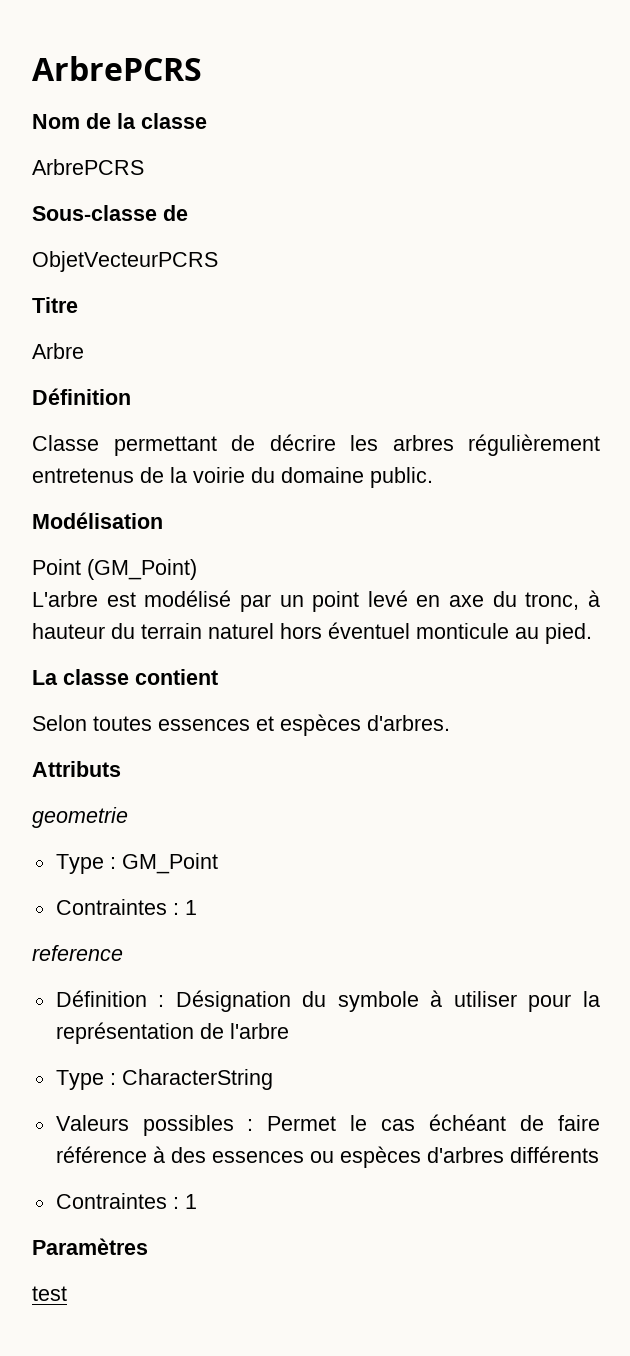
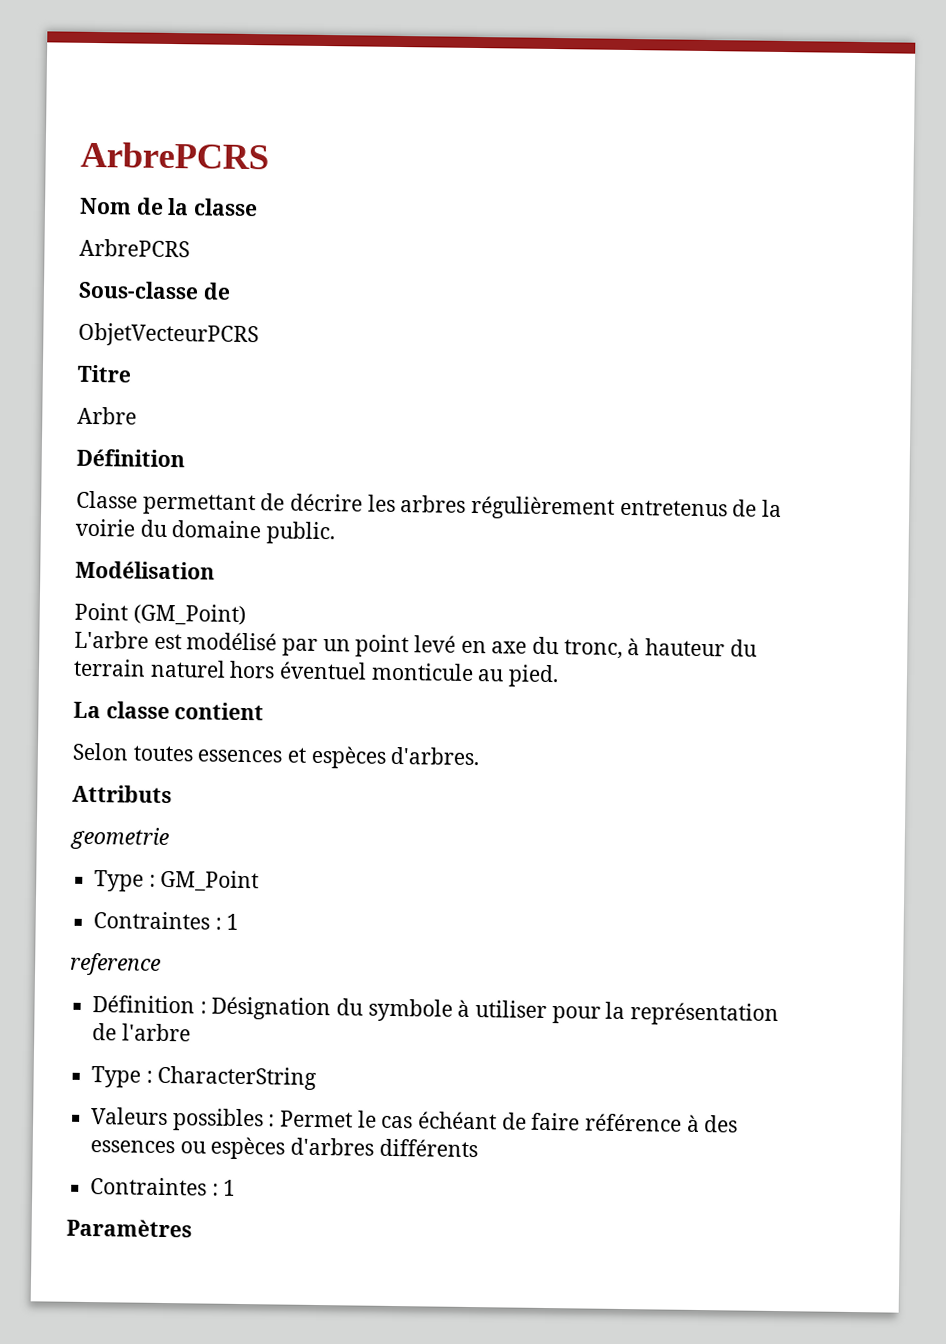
- test

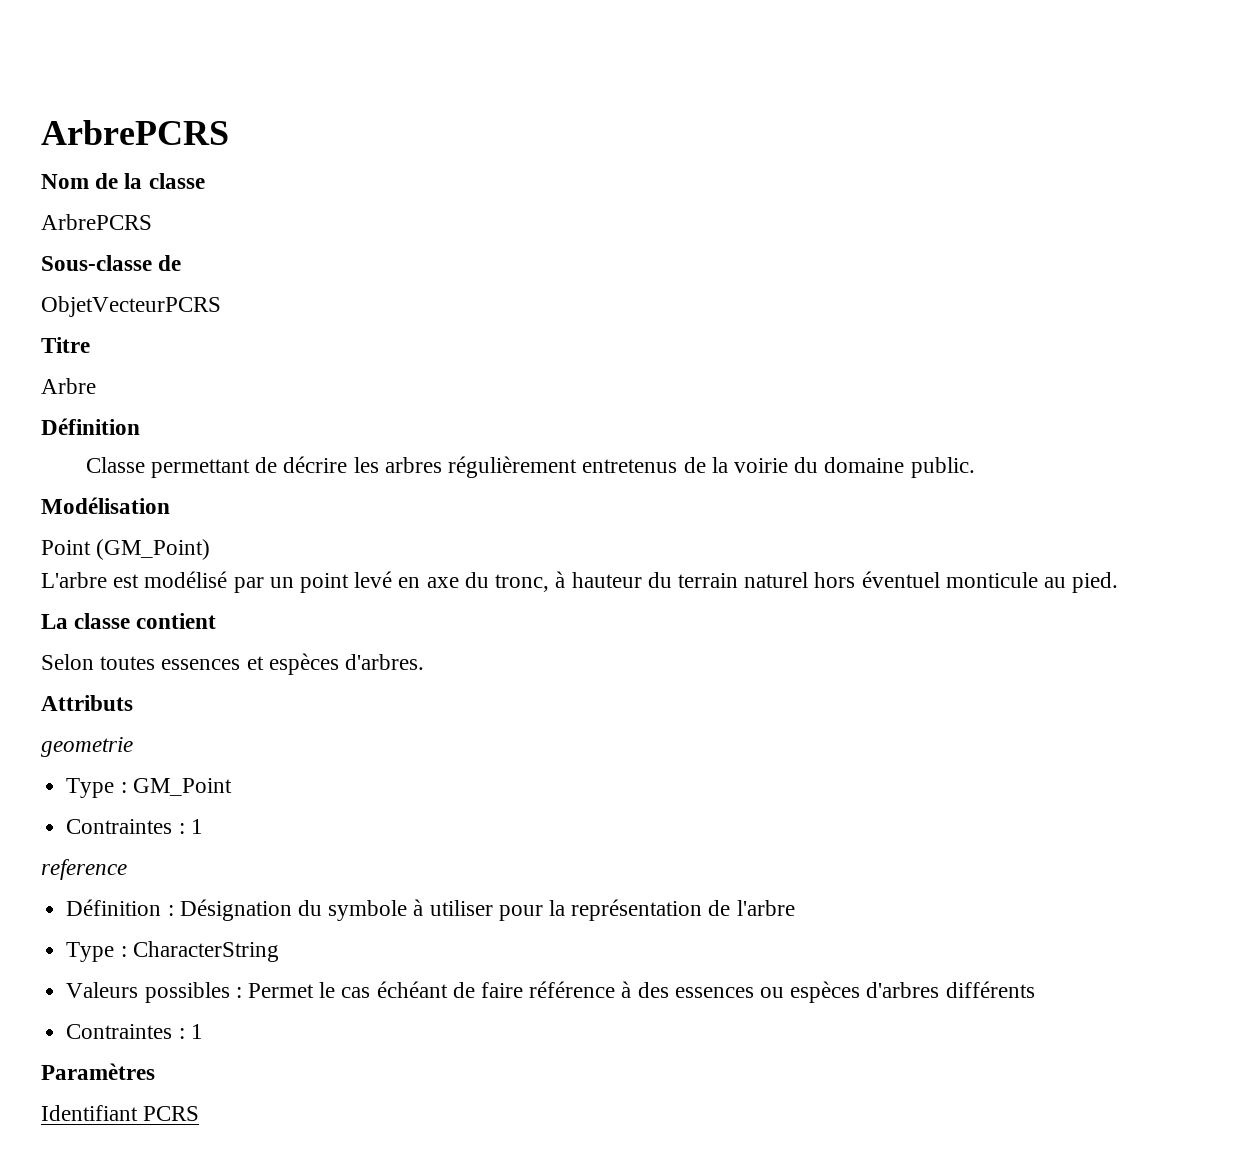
+ Identifiant PCRS

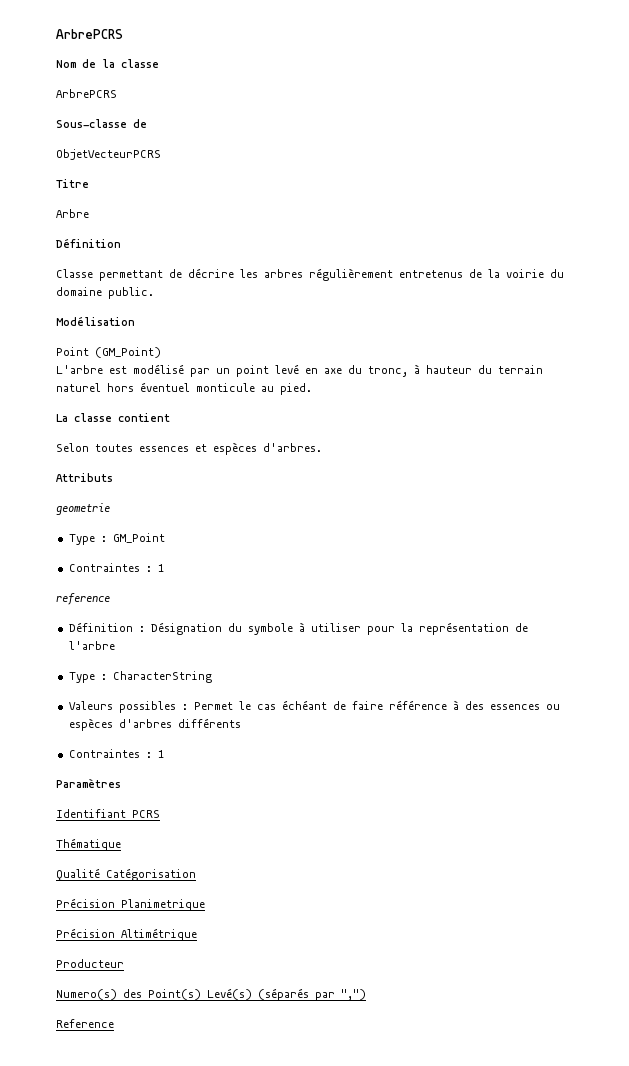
+ Thématique
+ Qualité Catégorisation
+ Précision Planimetrique
+ Précision Altimétrique
+ Producteur
+ Numero(s) des Point(s) Levé(s) (séparés par ",")
+ Reference

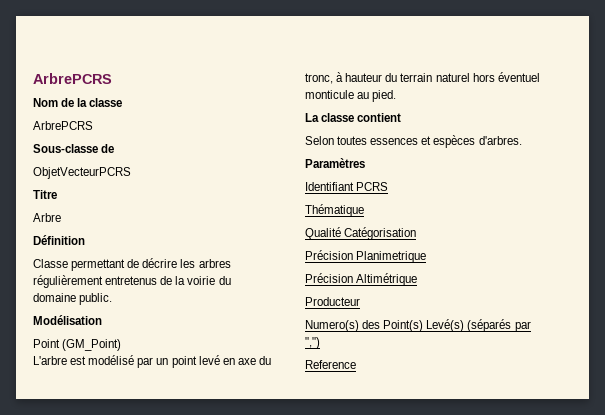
- Attributs
- geometrie
- Type : GM_Point
- Contraintes : 1
- reference
- Définition : Désignation du symbole à utiliser pour la représentation de l'arbre
- Type : CharacterString
- Valeurs possibles : Permet le cas échéant de faire référence à des essences ou espèces d'arbres différents
- Contraintes : 1

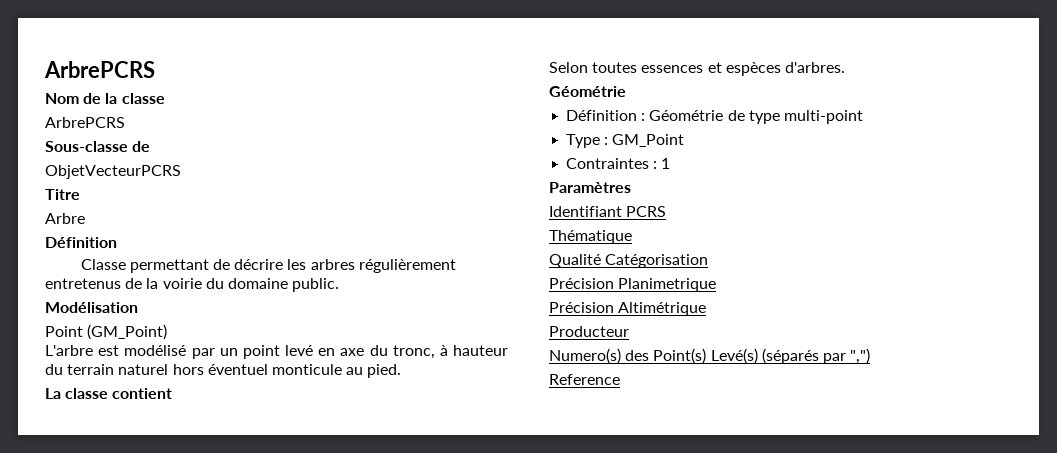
  Selon toutes essences et espèces d'arbres.
+ Géométrie
+ Définition : Géométrie de type multi-point
+ Type : GM_Point
+ Contraintes : 1

